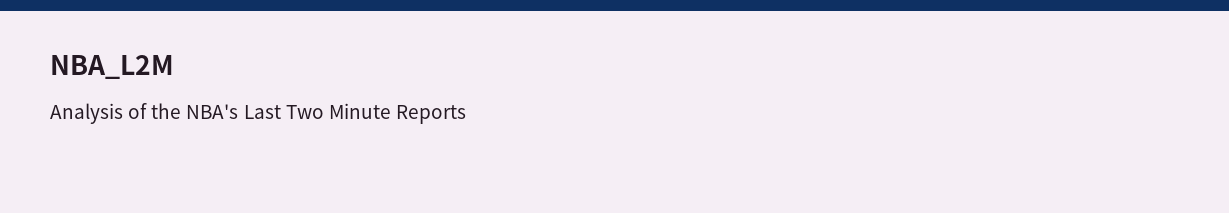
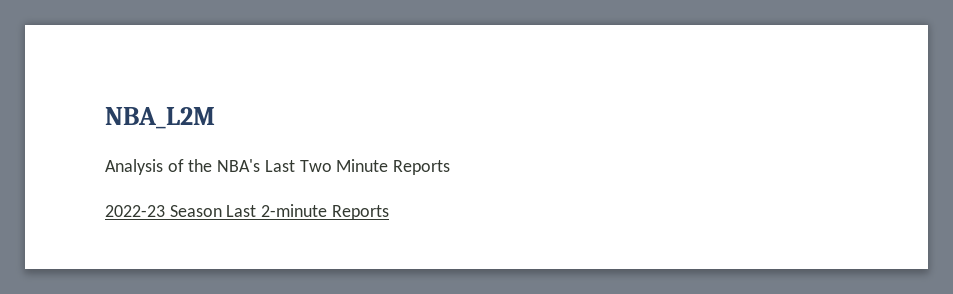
+ 2022-23 Season Last 2-minute Reports

